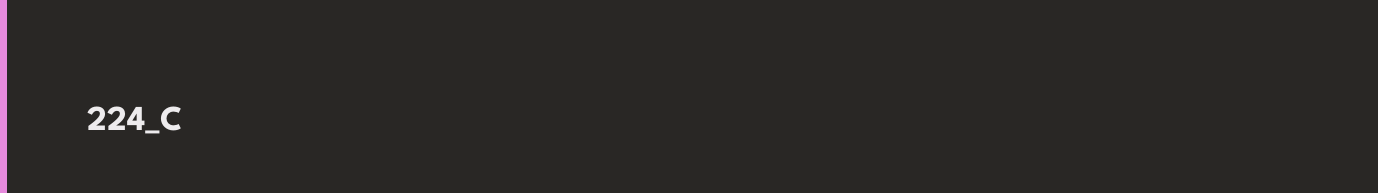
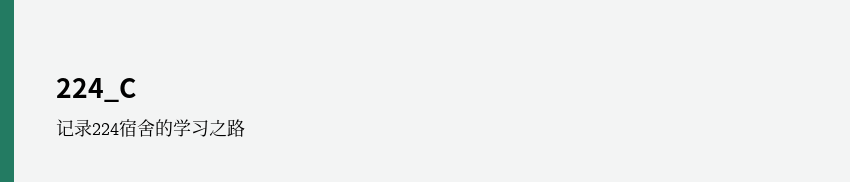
+ 记录224宿舍的学习之路

